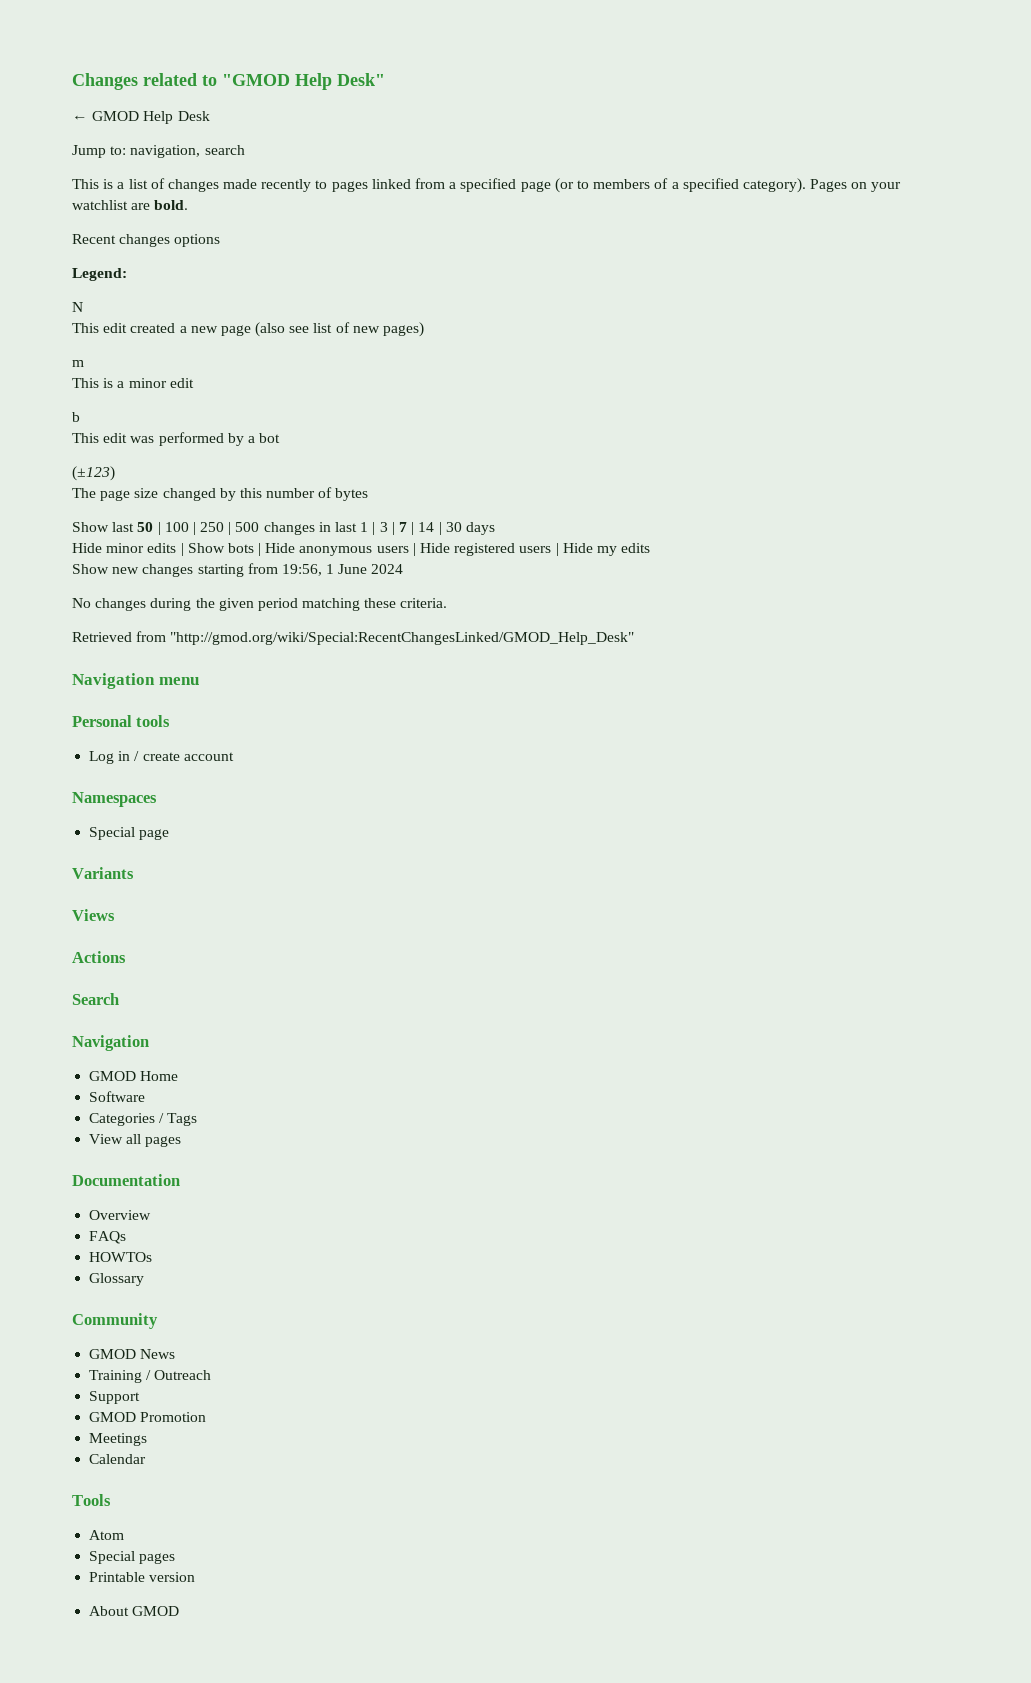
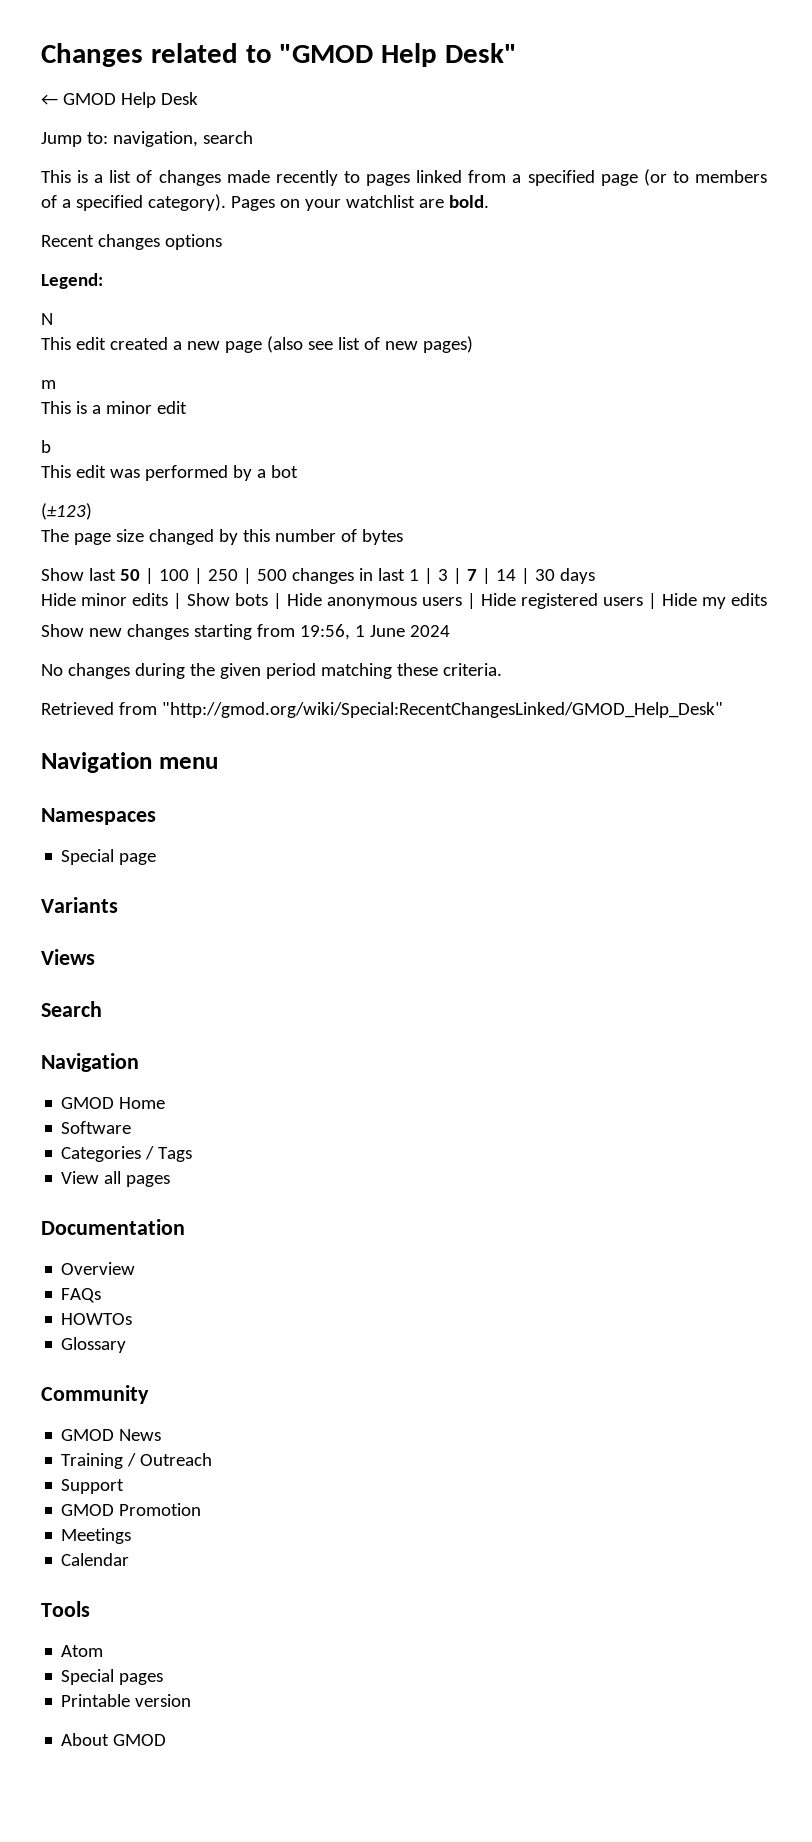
- Personal tools
- Log in / create account
- Actions

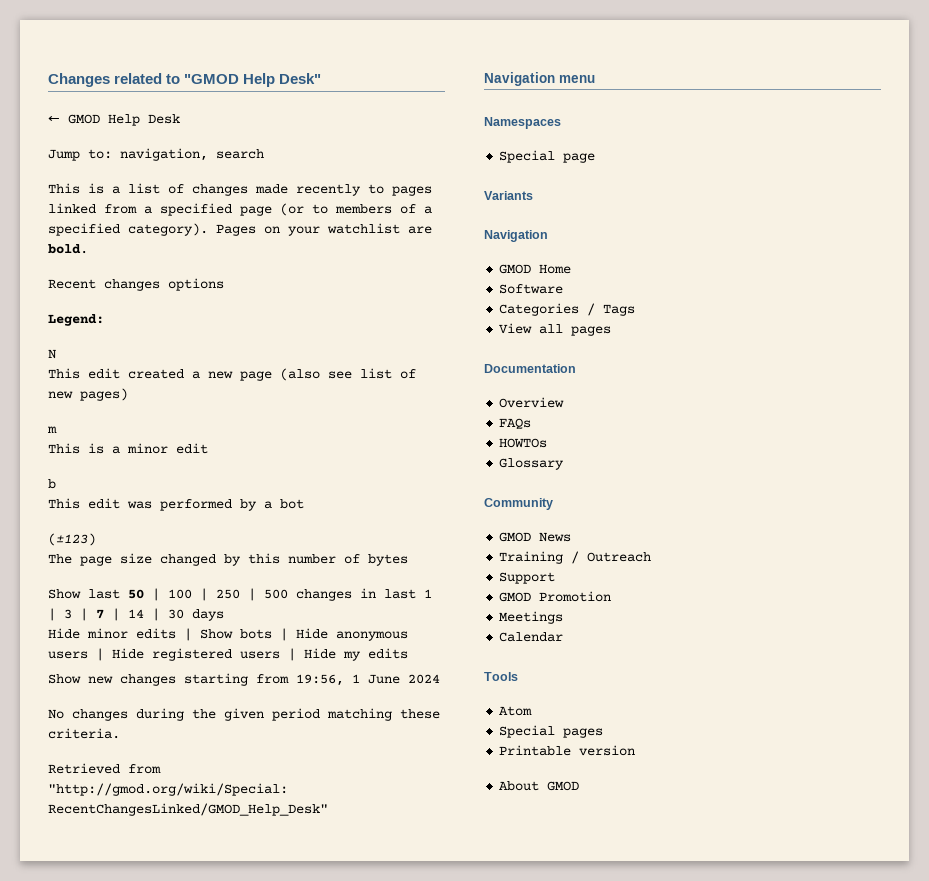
- Views
- Search

